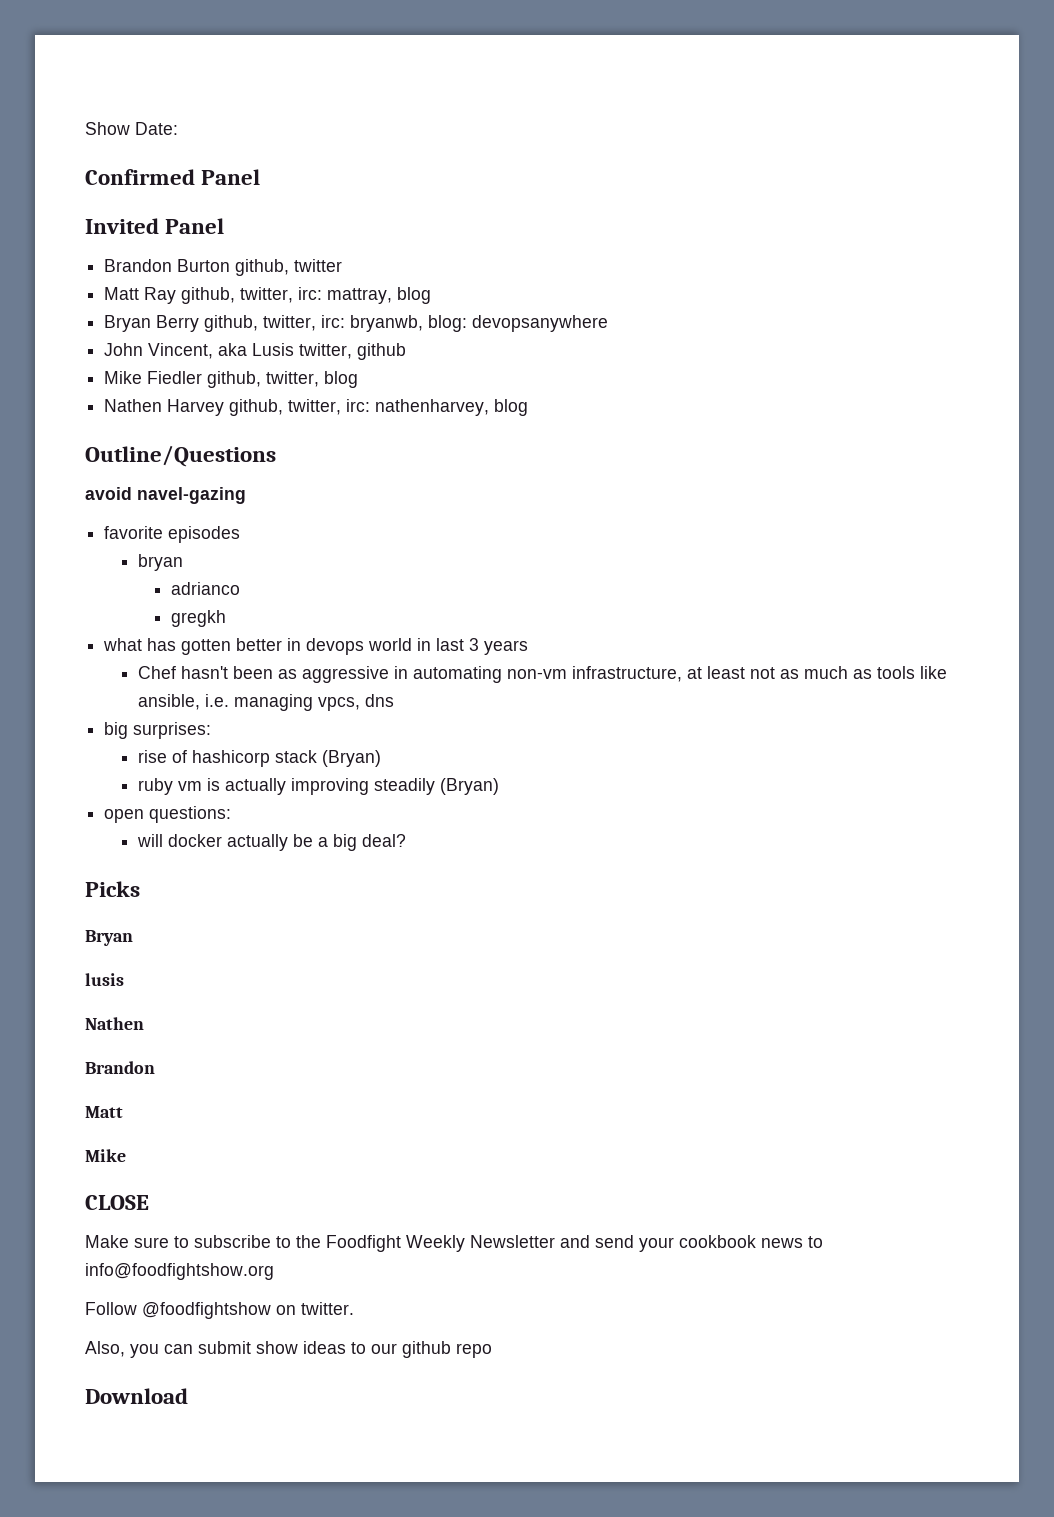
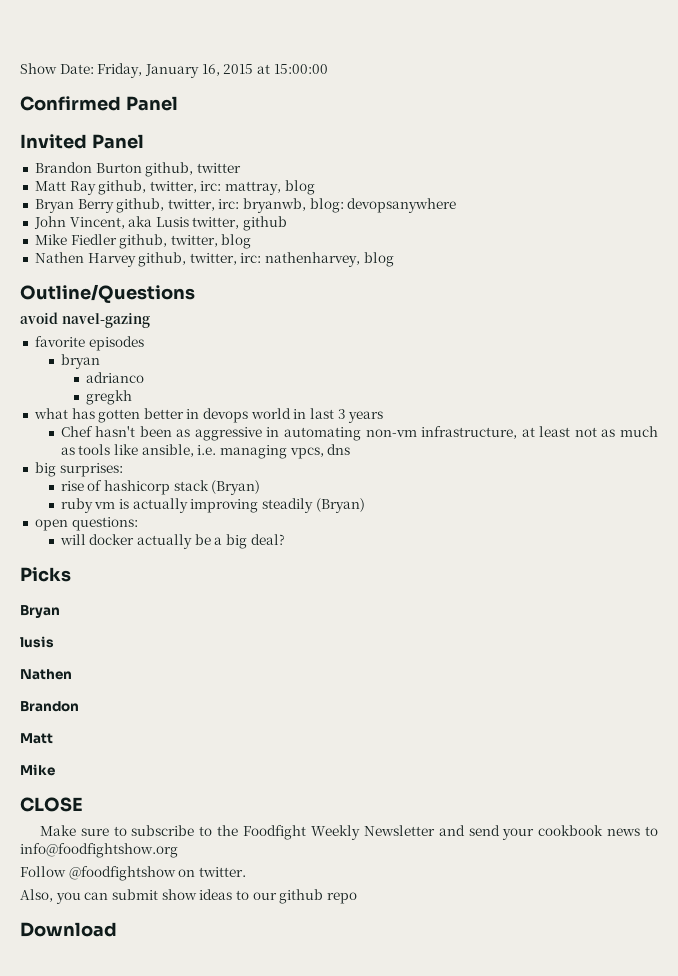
- Show Date:
+ Show Date: Friday, January 16, 2015 at 15:00:00

